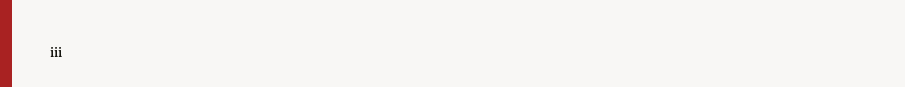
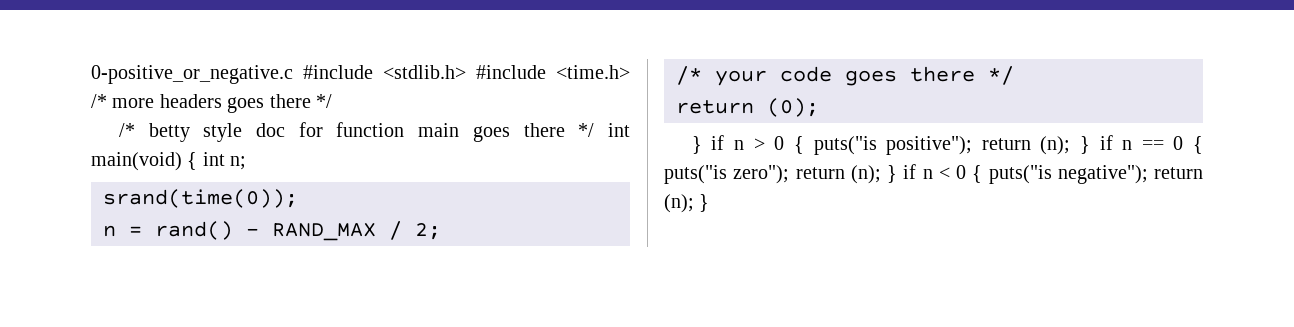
- iii
+ 0-positive_or_negative.c #include <stdlib.h> #include <time.h> /* more headers goes there */
+ /* betty style doc for function main goes there */ int main(void) { int n;
+ srand(time(0));
+ n = rand() - RAND_MAX / 2;
+ /* your code goes there */
+ return (0);
+ } if n > 0 { puts("is positive"); return (n); } if n == 0 { puts("is zero"); return (n); } if n < 0 { puts("is negative"); return (n); }

